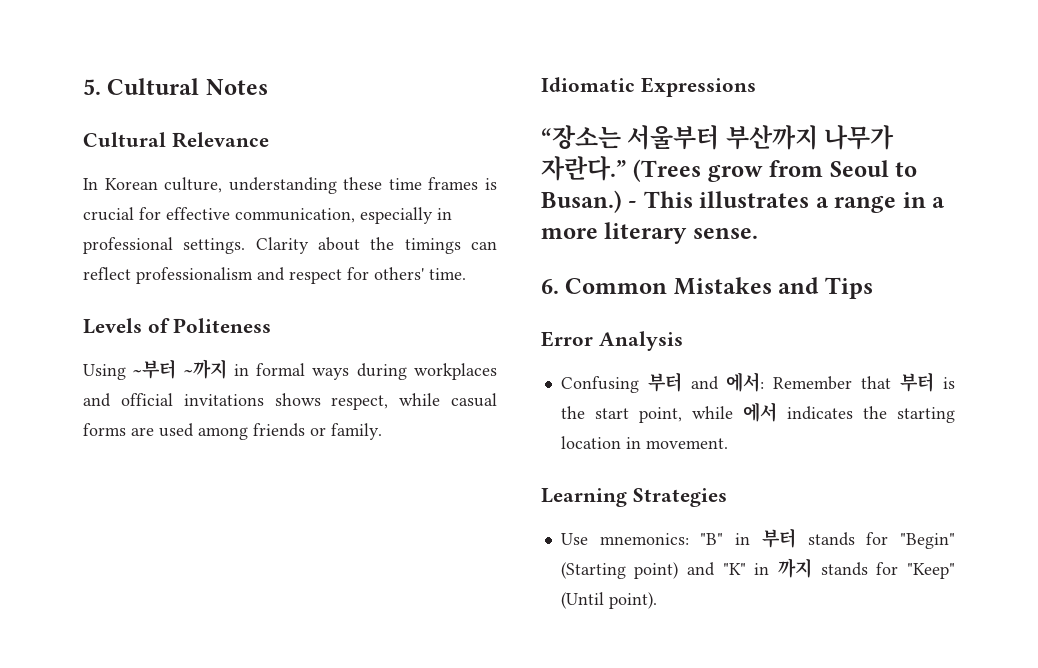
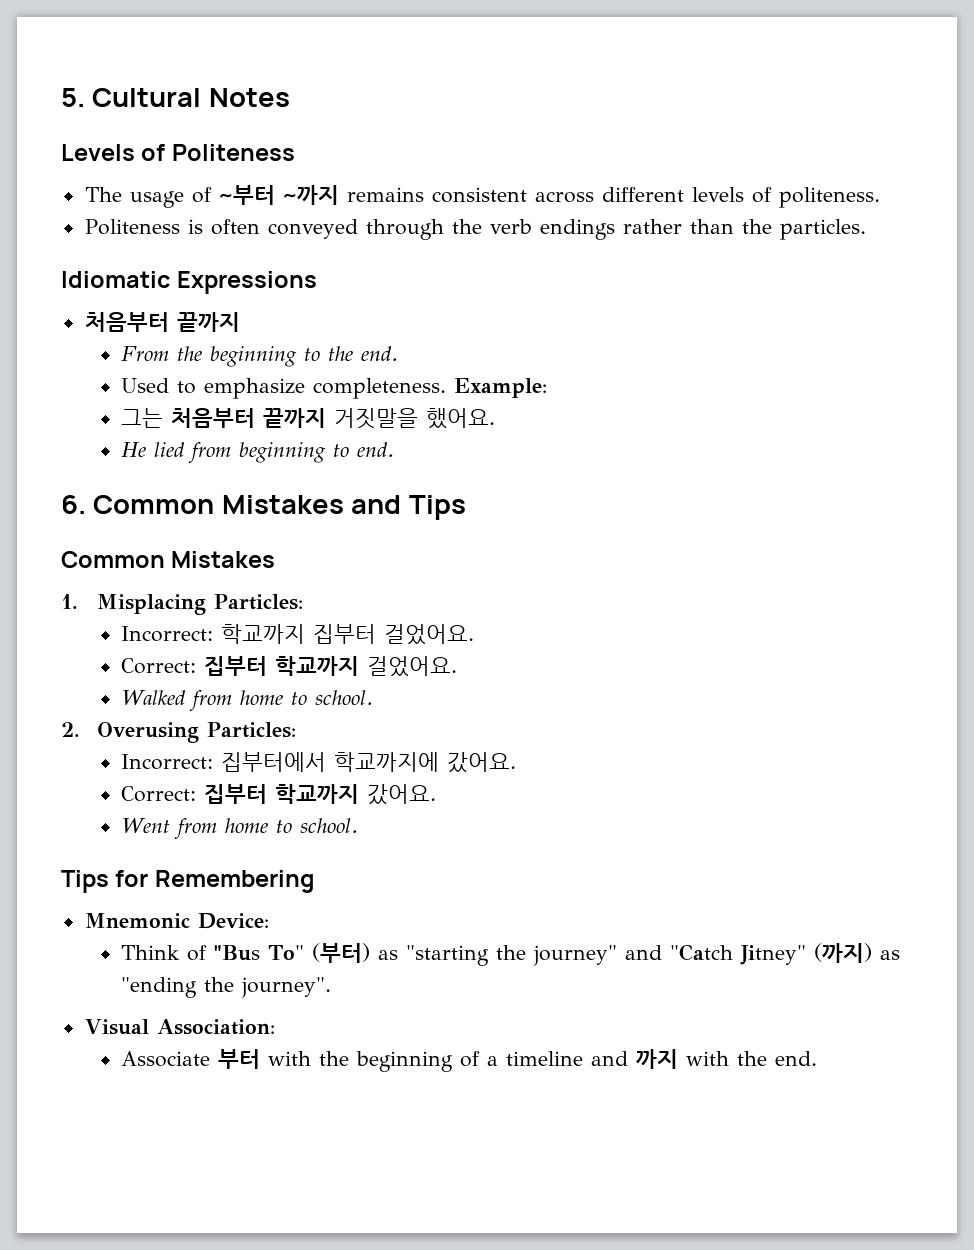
- Cultural Relevance
- In Korean culture, understanding these time frames is crucial for effective communication, especially in professional settings. Clarity about the timings can reflect professionalism and respect for others' time.
  Levels of Politeness
- Using ~부터 ~까지 in formal ways during workplaces and official invitations shows respect, while casual forms are used among friends or family.
+ The usage of ~부터 ~까지 remains consistent across different levels of politeness.
+ Politeness is often conveyed through the verb endings rather than the particles.
  Idiomatic Expressions
- “장소는 서울부터 부산까지 나무가 자란다.” (Trees grow from Seoul to Busan.) - This illustrates a range in a more literary sense.
+ 처음부터 끝까지
+ From the beginning to the end.
+ Used to emphasize completeness. Example:
+ 그는 처음부터 끝까지 거짓말을 했어요.
+ He lied from beginning to end.
  6. Common Mistakes and Tips
- Error Analysis
- Confusing 부터 and 에서: Remember that 부터 is the start point, while 에서 indicates the starting location in movement.
- Learning Strategies
- Use mnemonics: "B" in 부터 stands for "Begin" (Starting point) and "K" in 까지 stands for "Keep" (Until point).
+ Common Mistakes
+ 1. Misplacing Particles:
+ Incorrect: 학교까지 집부터 걸었어요.
+ Correct: 집부터 학교까지 걸었어요.
+ Walked from home to school.
+ 2. Overusing Particles:
+ Incorrect: 집부터에서 학교까지에 갔어요.
+ Correct: 집부터 학교까지 갔어요.
+ Went from home to school.
+ Tips for Remembering
+ Mnemonic Device:
+ Think of "Bus To" (부터) as "starting the journey" and "Catch Jitney" (까지) as "ending the journey".
+ Visual Association:
+ Associate 부터 with the beginning of a timeline and 까지 with the end.

